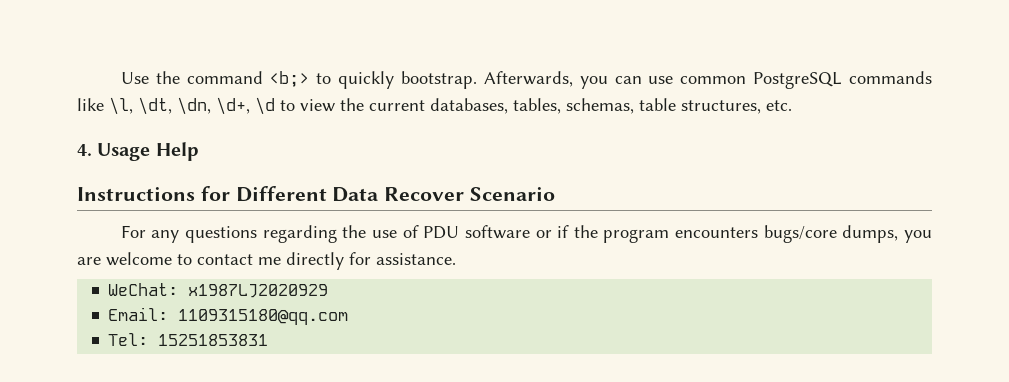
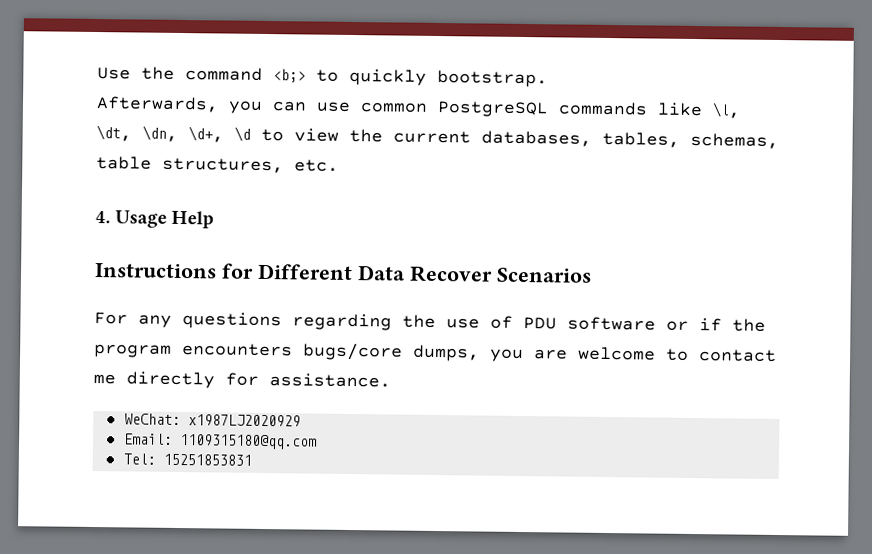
- Use the command <b;> to quickly bootstrap. Afterwards, you can use common PostgreSQL commands like \l, \dt, \dn, \d+, \d to view the current databases, tables, schemas, table structures, etc.
+ Use the command <b;> to quickly bootstrap.
+ Afterwards, you can use common PostgreSQL commands like \l, \dt, \dn, \d+, \d to view the current databases, tables, schemas, table structures, etc.
- Instructions for Different Data Recover Scenario
+ Instructions for Different Data Recover Scenarios

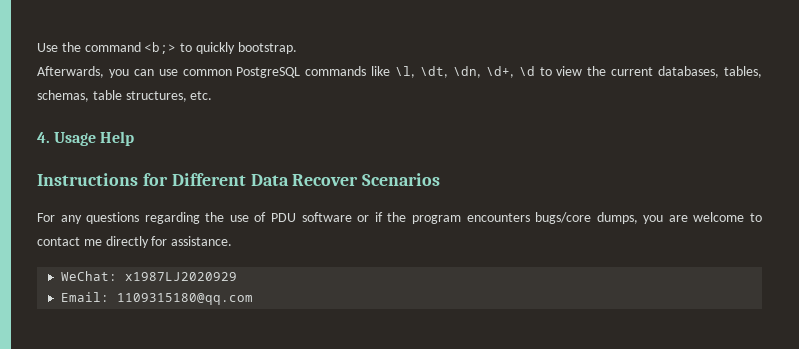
- Tel: 15251853831

